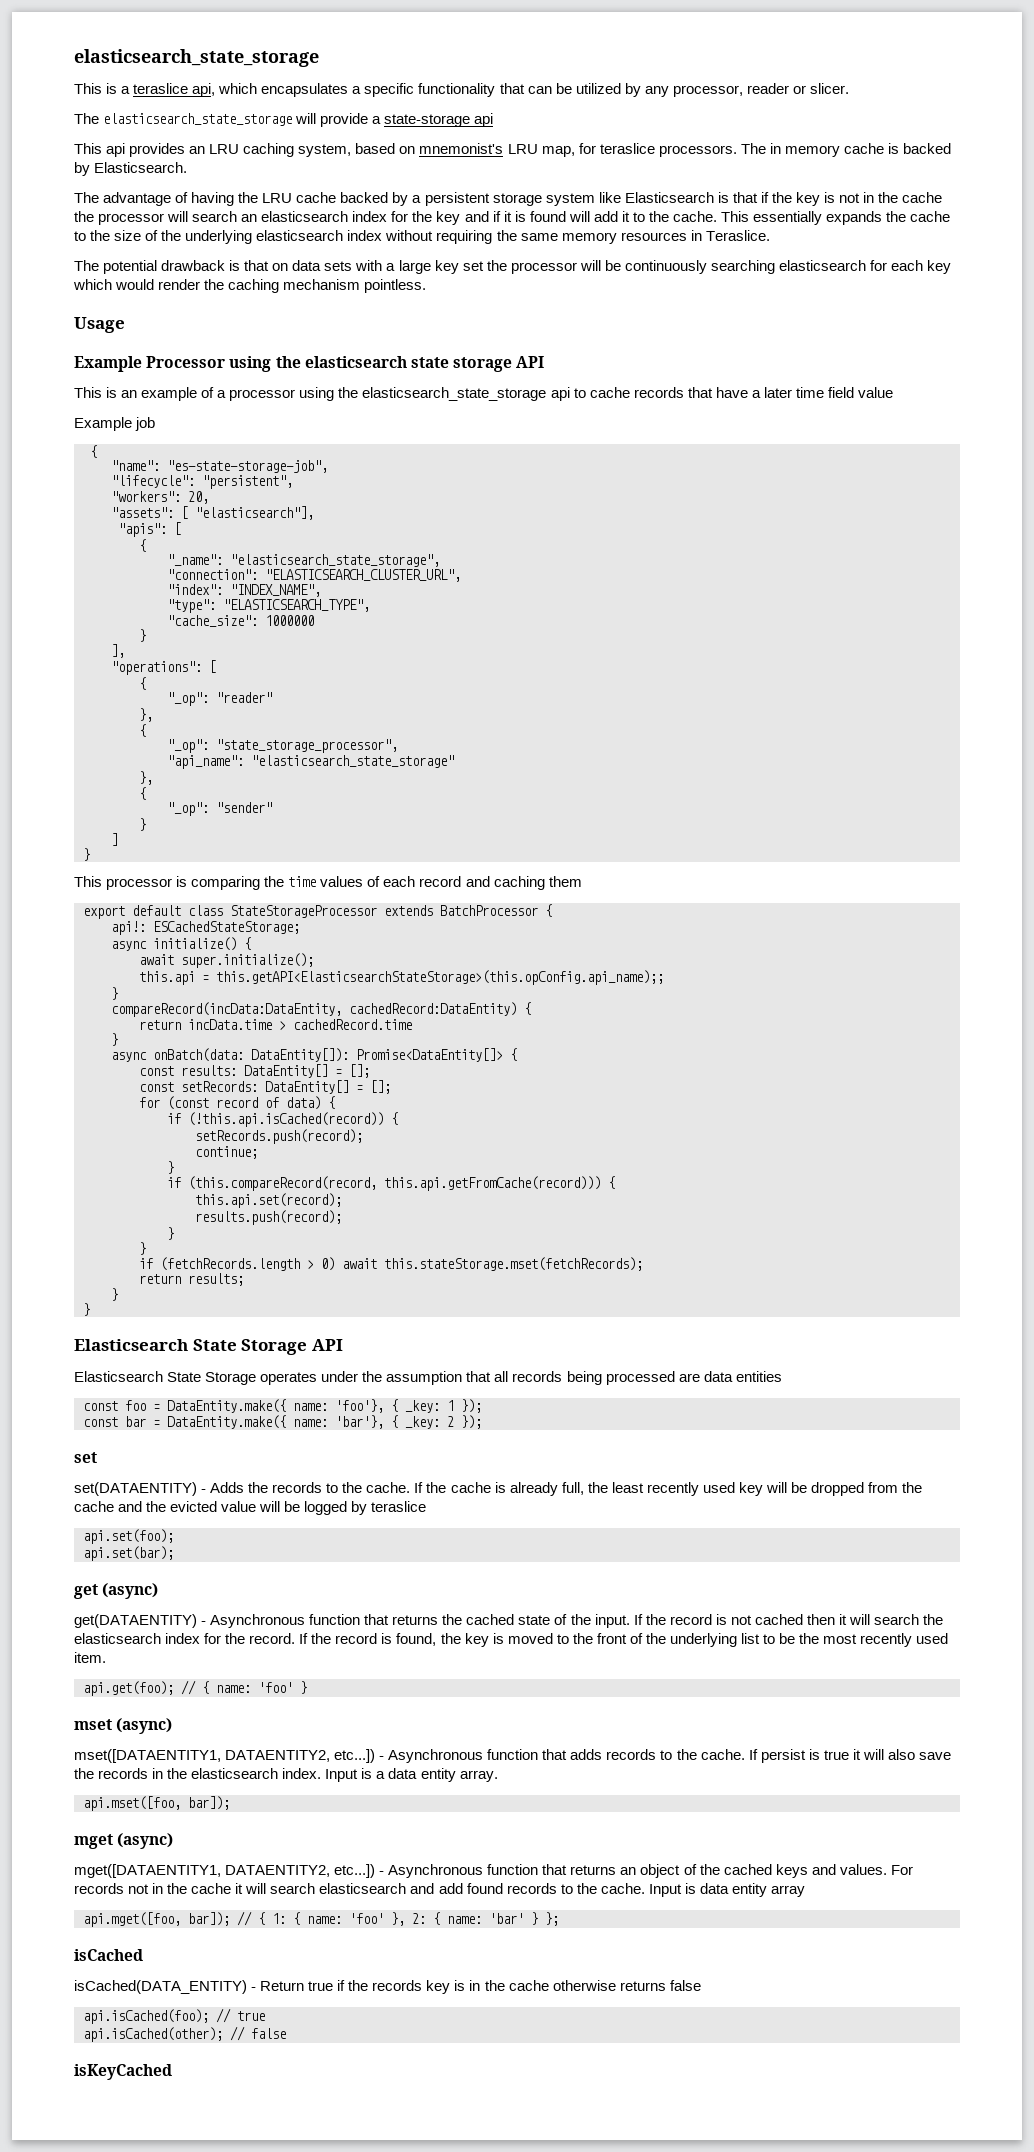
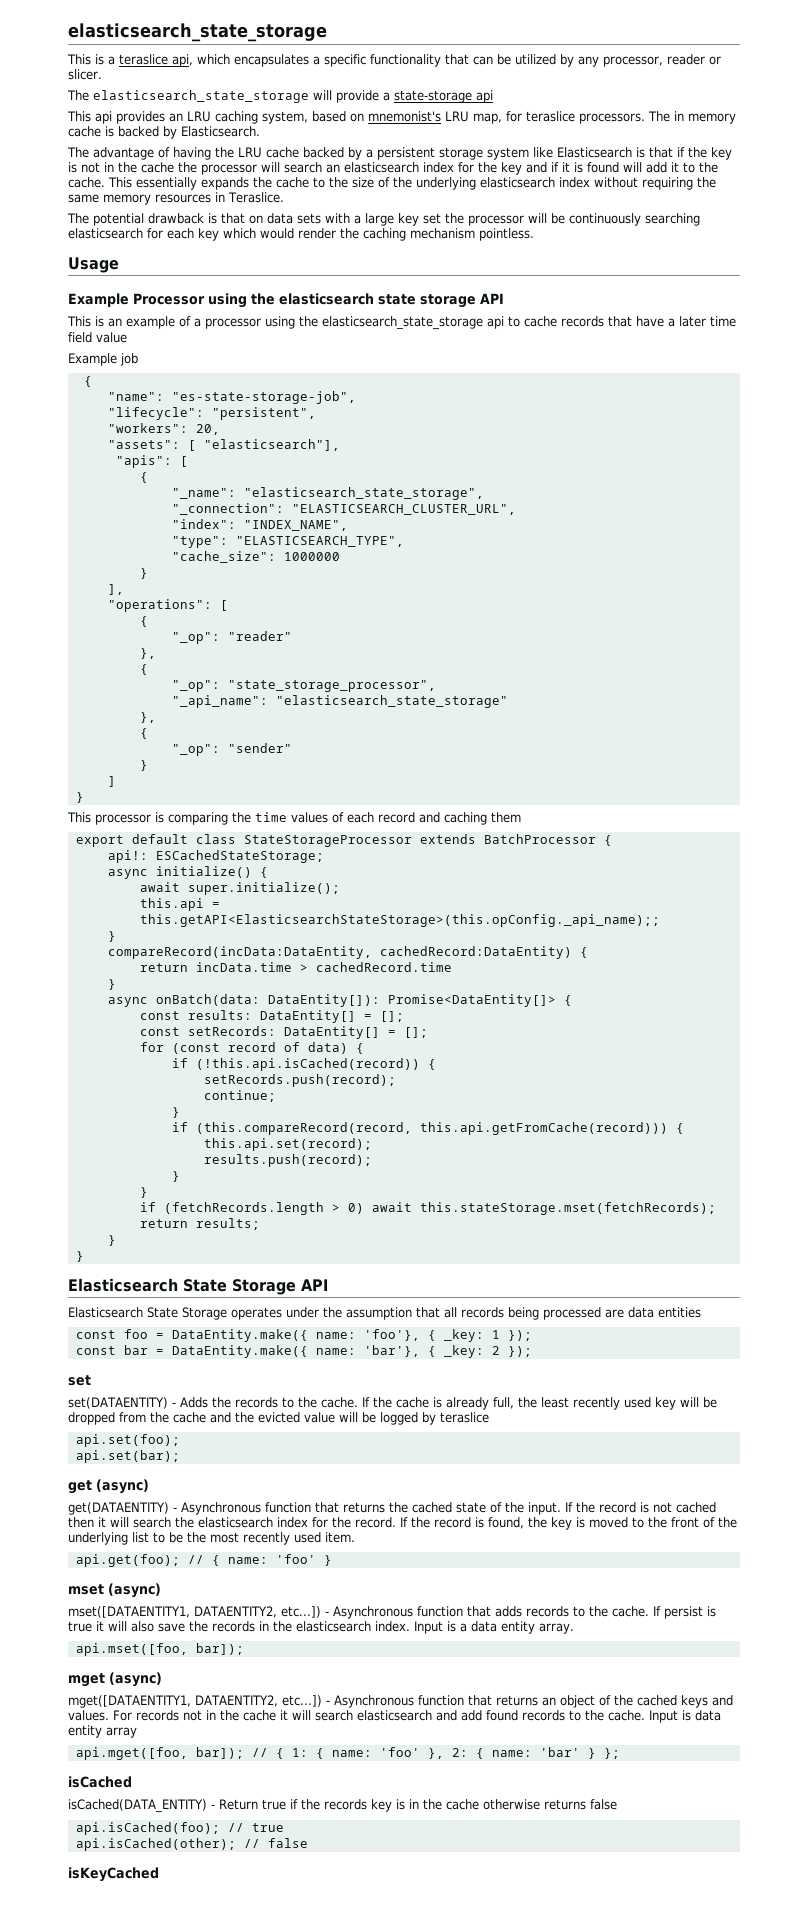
- "connection": "ELASTICSEARCH_CLUSTER_URL",
+ "_connection": "ELASTICSEARCH_CLUSTER_URL",
- "api_name": "elasticsearch_state_storage"
+ "_api_name": "elasticsearch_state_storage"
- this.api = this.getAPI<ElasticsearchStateStorage>(this.opConfig.api_name);;
+ this.api = this.getAPI<ElasticsearchStateStorage>(this.opConfig._api_name);;

